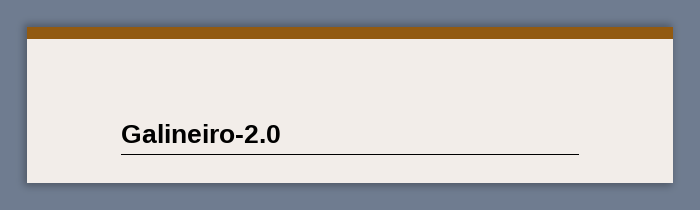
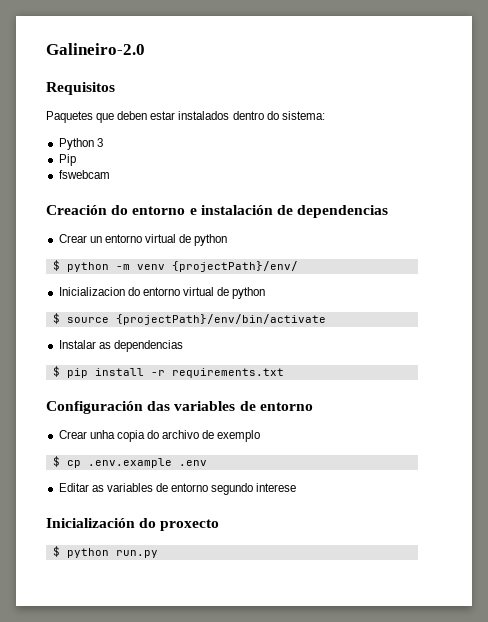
+ Requisitos
+ Paquetes que deben estar instalados dentro do sistema:
+ Python 3
+ Pip
+ fswebcam
+ Creación do entorno e instalación de dependencias
+ Crear un entorno virtual de python
+ $ python -m venv {projectPath}/env/
+ Inicializacion do entorno virtual de python
+ $ source {projectPath}/env/bin/activate
+ Instalar as dependencias
+ $ pip install -r requirements.txt
+ Configuración das variables de entorno
+ Crear unha copia do archivo de exemplo
+ $ cp .env.example .env
+ Editar as variables de entorno segundo interese
+ Inicialización do proxecto
+ $ python run.py

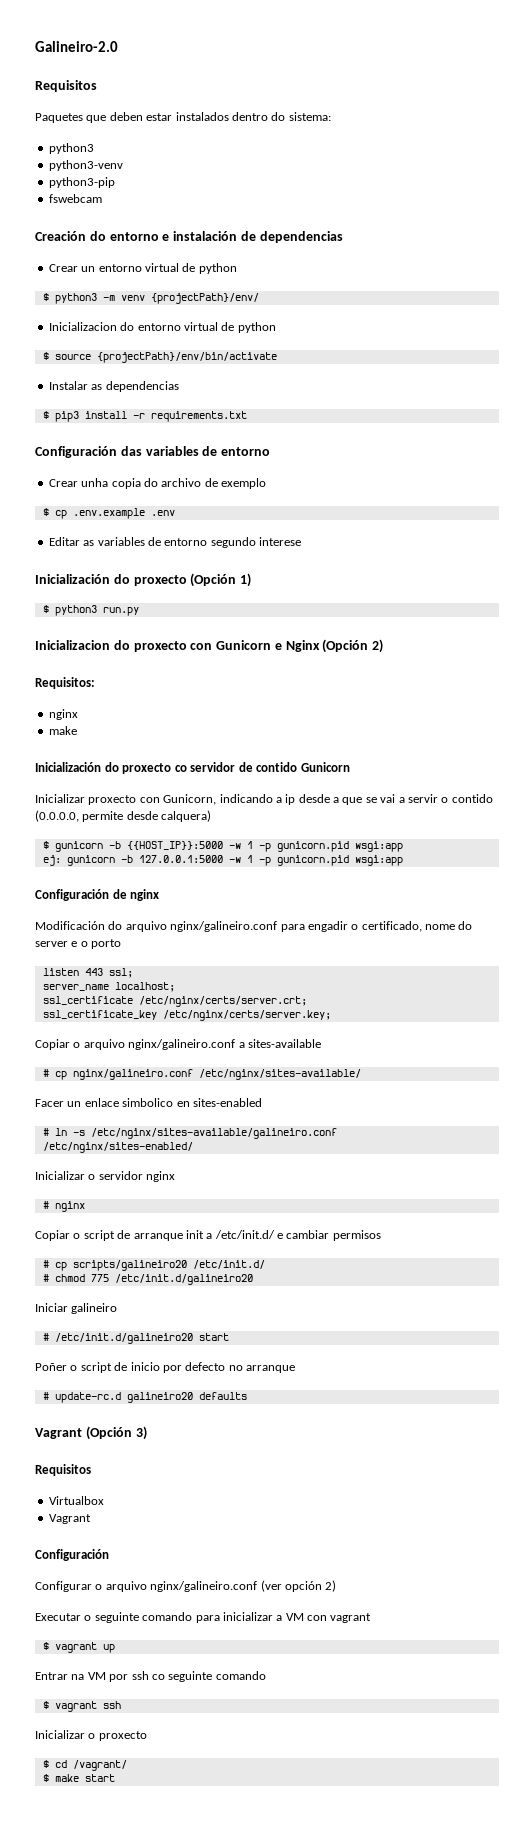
  Paquetes que deben estar instalados dentro do sistema:
- Python 3
- Pip
+ python3
+ python3-venv
+ python3-pip
- $ python -m venv {projectPath}/env/
+ $ python3 -m venv {projectPath}/env/
- $ pip install -r requirements.txt
+ $ pip3 install -r requirements.txt
- Inicialización do proxecto
- $ python run.py
+ Inicialización do proxecto (Opción 1)
+ $ python3 run.py
+ Inicializacion do proxecto con Gunicorn e Nginx (Opción 2)
+ Requisitos:
+ nginx
+ make
+ Inicialización do proxecto co servidor de contido Gunicorn
+ Inicializar proxecto con Gunicorn, indicando a ip desde a que se vai a servir o contido (0.0.0.0, permite desde calquera)
+ $ gunicorn -b {{HOST_IP}}:5000 -w 1 -p gunicorn.pid wsgi:app
+ ej: gunicorn -b 127.0.0.1:5000 -w 1 -p gunicorn.pid wsgi:app
+ Configuración de nginx
+ Modificación do arquivo nginx/galineiro.conf para engadir o certificado, nome do server e o porto
+ listen 443 ssl;
+ server_name localhost;
+ ssl_certificate /etc/nginx/certs/server.crt;
+ ssl_certificate_key /etc/nginx/certs/server.key;
+ Copiar o arquivo nginx/galineiro.conf a sites-available
+ # cp nginx/galineiro.conf /etc/nginx/sites-available/
+ Facer un enlace simbolico en sites-enabled
+ # ln -s /etc/nginx/sites-available/galineiro.conf /etc/nginx/sites-enabled/
+ Inicializar o servidor nginx
+ # nginx
+ Copiar o script de arranque init a /etc/init.d/ e cambiar permisos
+ # cp scripts/galineiro20 /etc/init.d/
+ # chmod 775 /etc/init.d/galineiro20
+ Iniciar galineiro
+ # /etc/init.d/galineiro20 start
+ Poñer o script de inicio por defecto no arranque
+ # update-rc.d galineiro20 defaults
+ Vagrant (Opción 3)
+ Requisitos
+ Virtualbox
+ Vagrant
+ Configuración
+ Configurar o arquivo nginx/galineiro.conf (ver opción 2)
+ Executar o seguinte comando para inicializar a VM con vagrant
+ $ vagrant up
+ Entrar na VM por ssh co seguinte comando
+ $ vagrant ssh
+ Inicializar o proxecto
+ $ cd /vagrant/
+ $ make start

